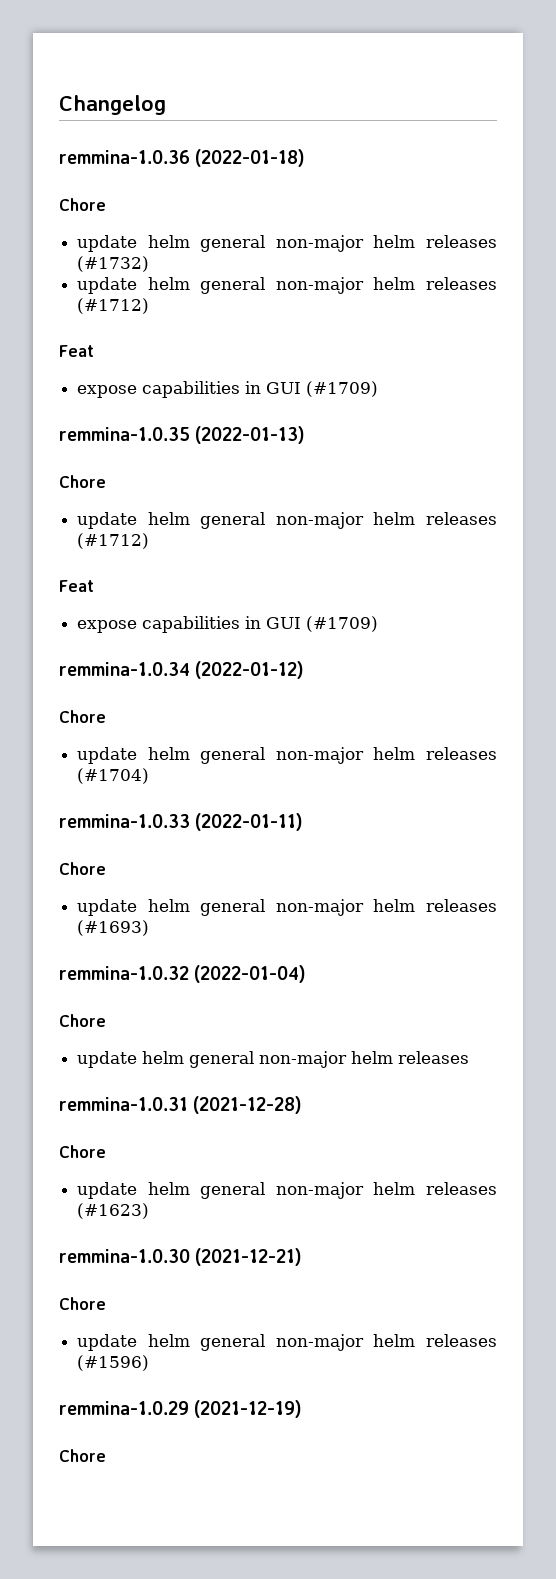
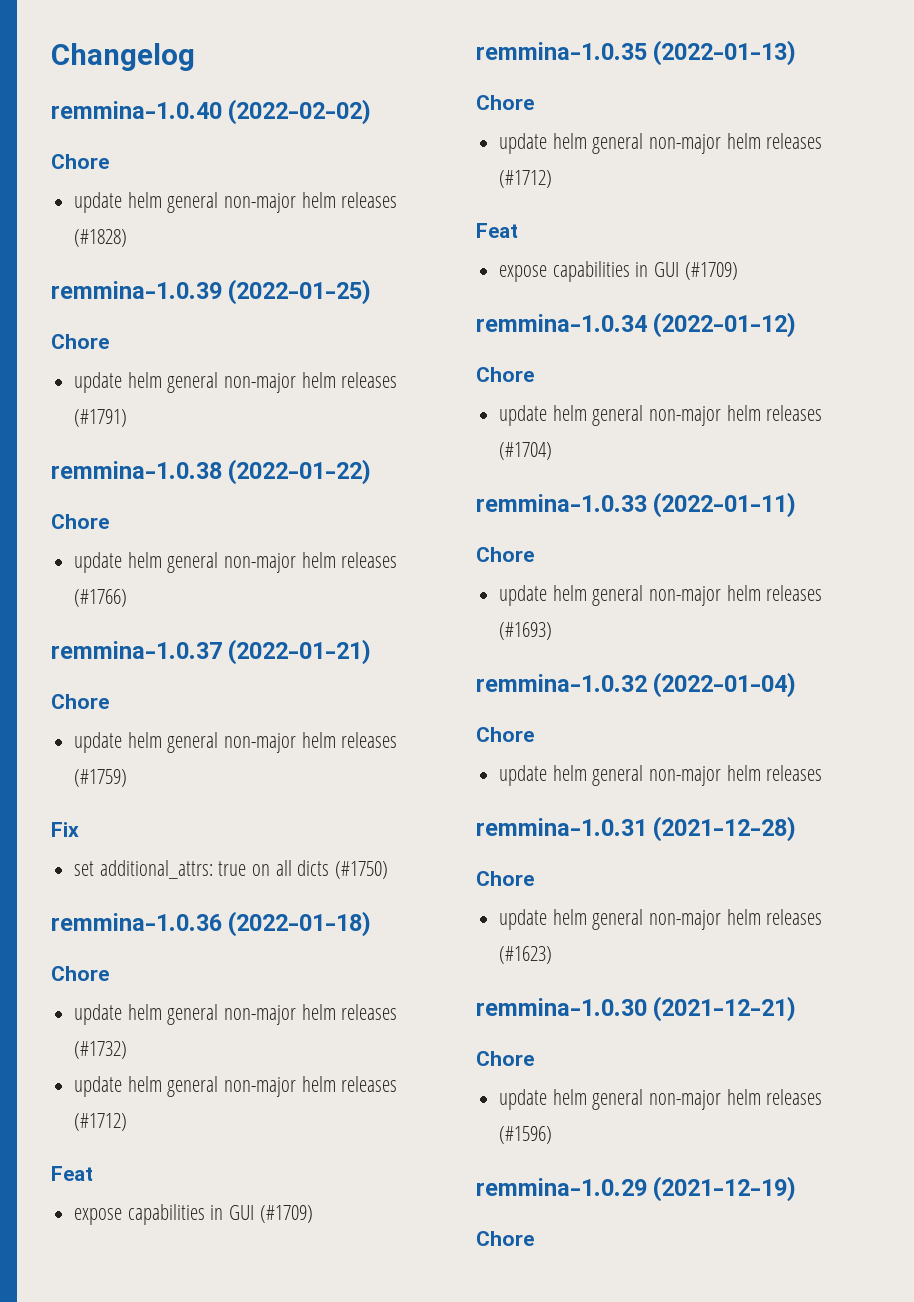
+ remmina-1.0.40 (2022-02-02)
+ Chore
+ update helm general non-major helm releases (#1828)
+ remmina-1.0.39 (2022-01-25)
+ Chore
+ update helm general non-major helm releases (#1791)
+ remmina-1.0.38 (2022-01-22)
+ Chore
+ update helm general non-major helm releases (#1766)
+ remmina-1.0.37 (2022-01-21)
+ Chore
+ update helm general non-major helm releases (#1759)
+ Fix
+ set additional_attrs: true on all dicts (#1750)

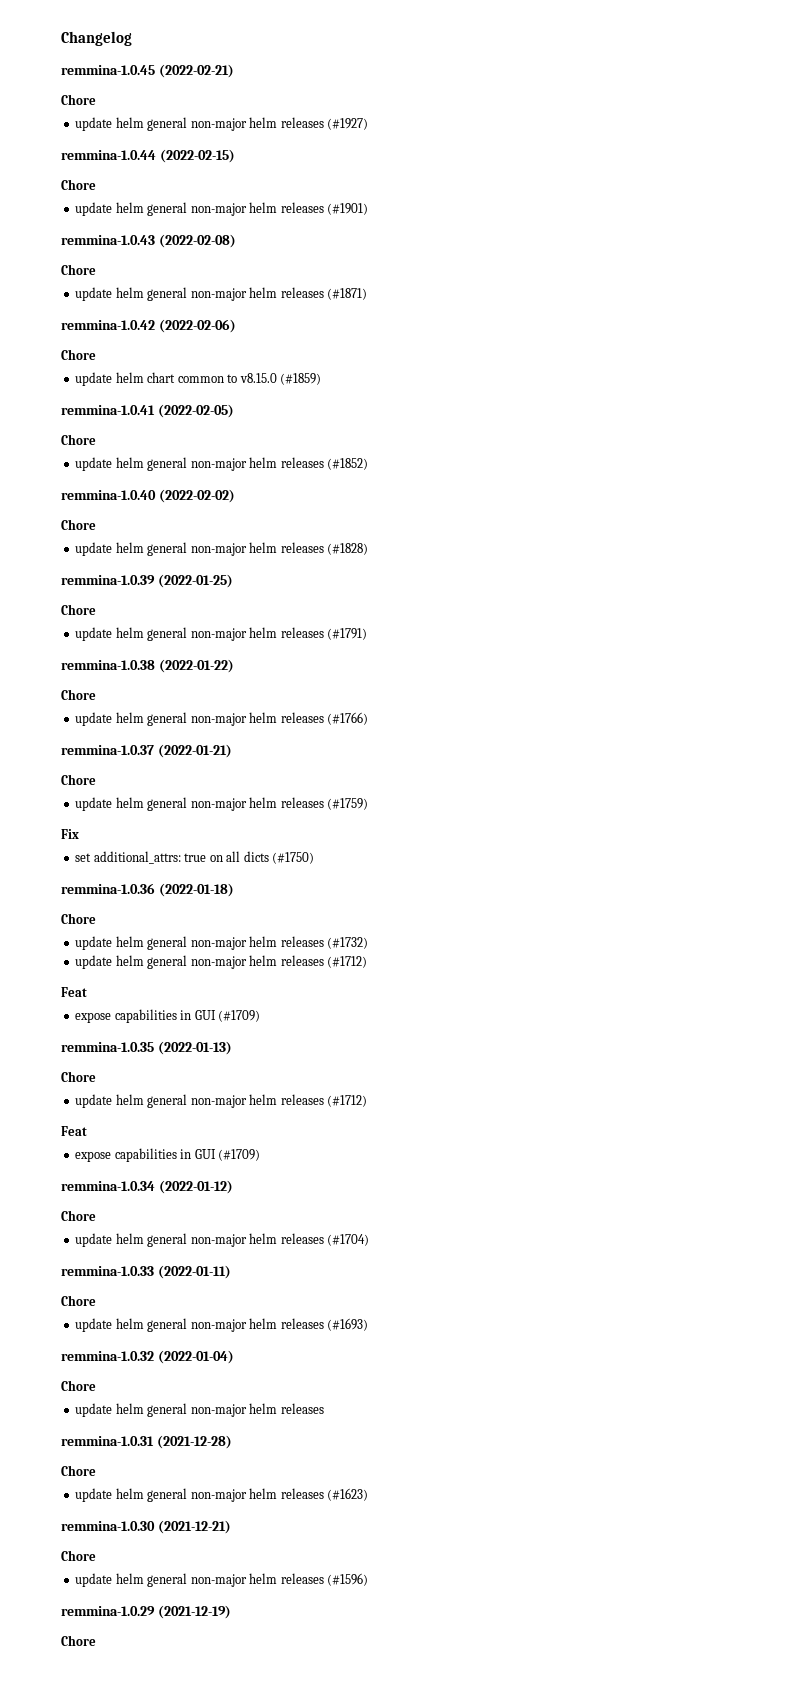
+ remmina-1.0.45 (2022-02-21)
+ Chore
+ update helm general non-major helm releases (#1927)
+ remmina-1.0.44 (2022-02-15)
+ Chore
+ update helm general non-major helm releases (#1901)
+ remmina-1.0.43 (2022-02-08)
+ Chore
+ update helm general non-major helm releases (#1871)
+ remmina-1.0.42 (2022-02-06)
+ Chore
+ update helm chart common to v8.15.0 (#1859)
+ remmina-1.0.41 (2022-02-05)
+ Chore
+ update helm general non-major helm releases (#1852)

